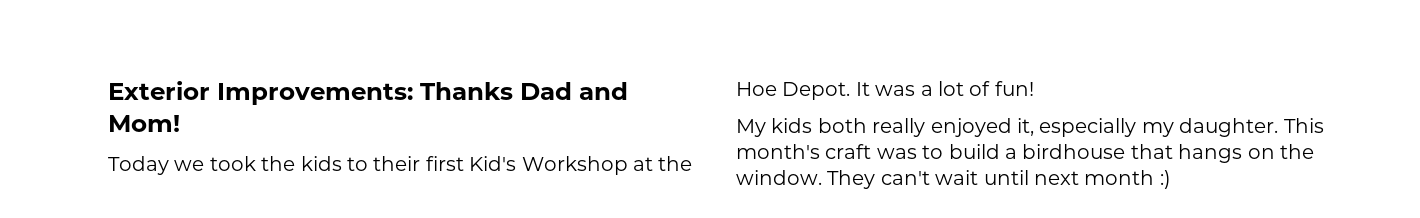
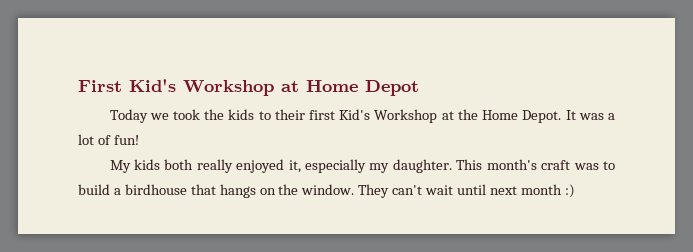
- Exterior Improvements: Thanks Dad and Mom!
+ First Kid's Workshop at Home Depot
- Today we took the kids to their first Kid's Workshop at the Hoe Depot.
+ Today we took the kids to their first Kid's Workshop at the Home Depot.

